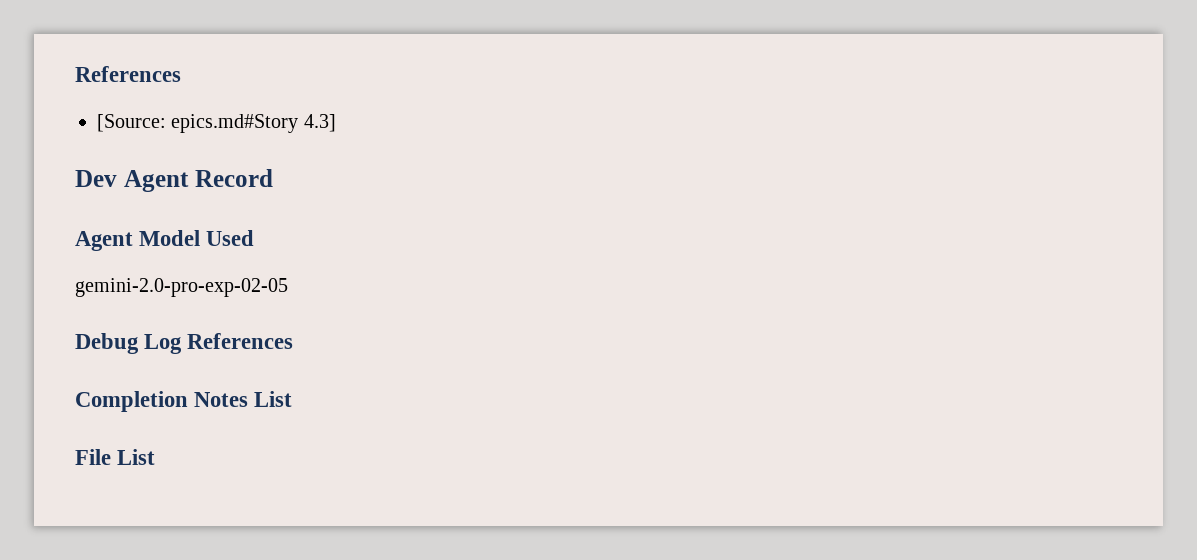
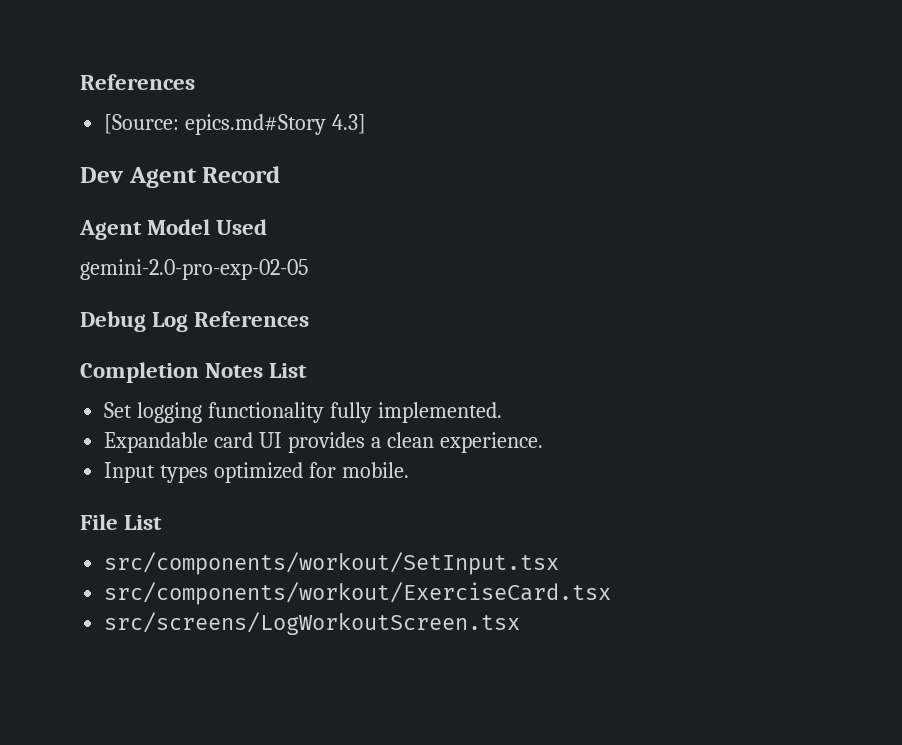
+ Set logging functionality fully implemented.
+ Expandable card UI provides a clean experience.
+ Input types optimized for mobile.
+ src/components/workout/SetInput.tsx
+ src/components/workout/ExerciseCard.tsx
+ src/screens/LogWorkoutScreen.tsx

